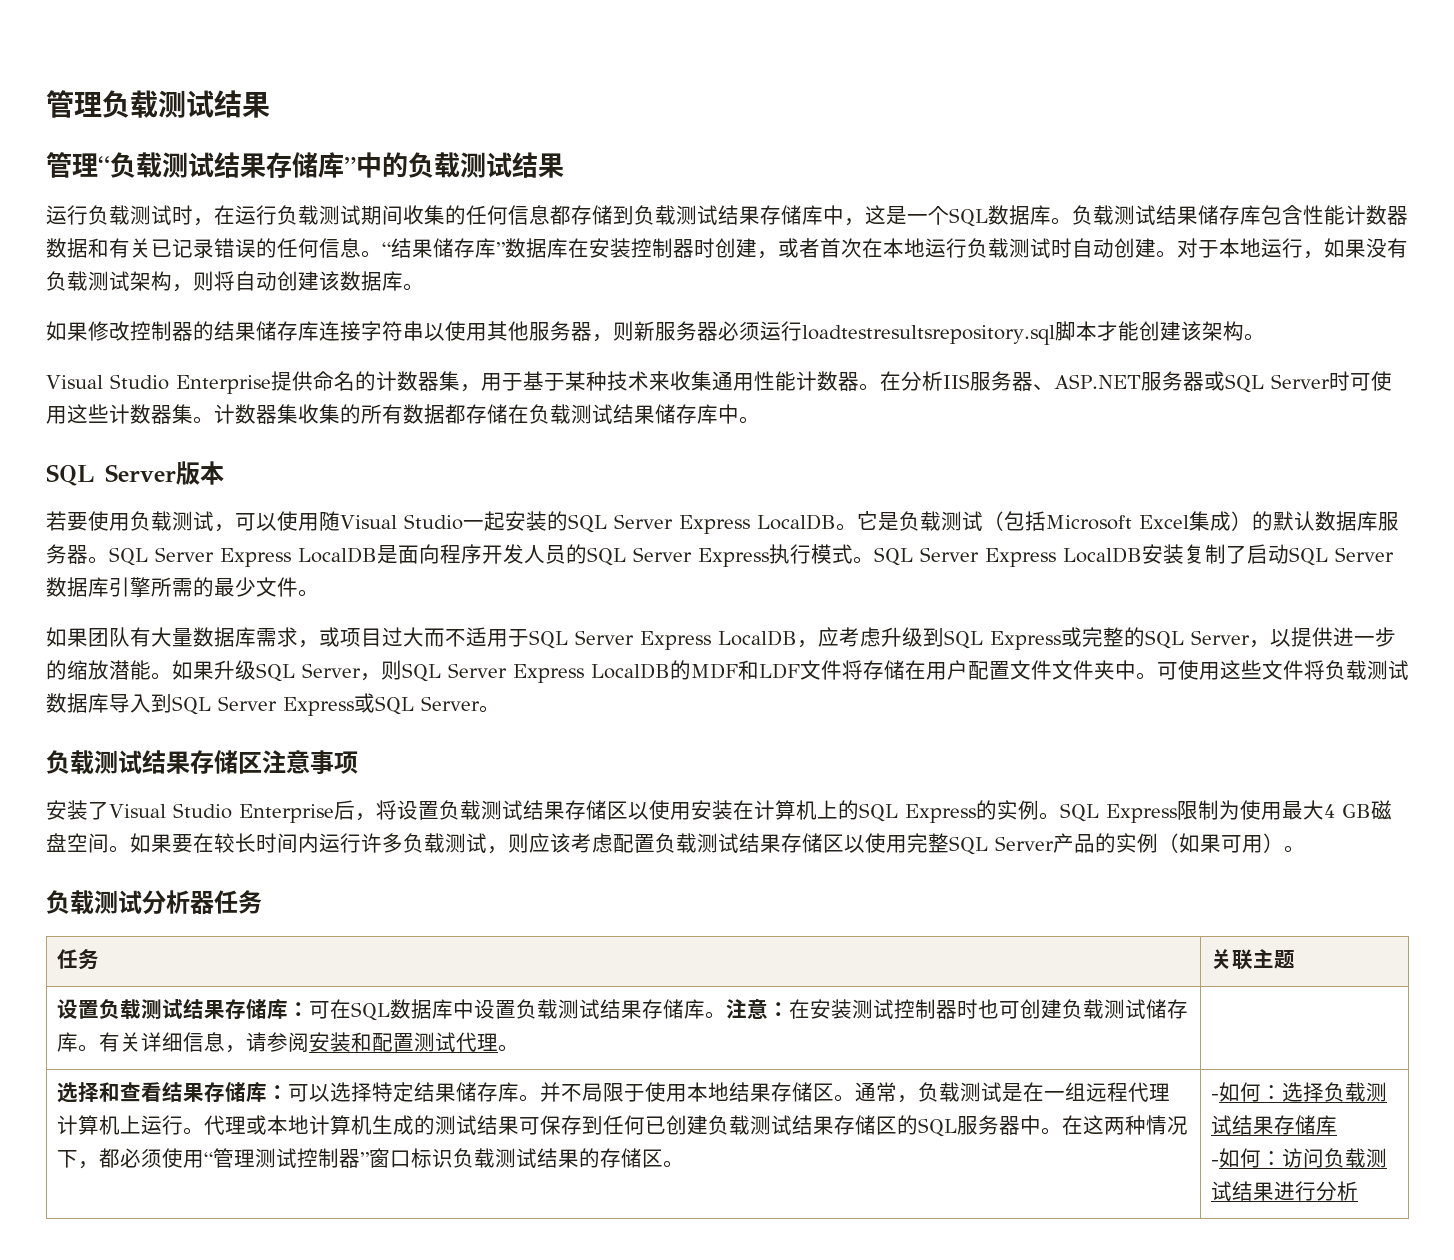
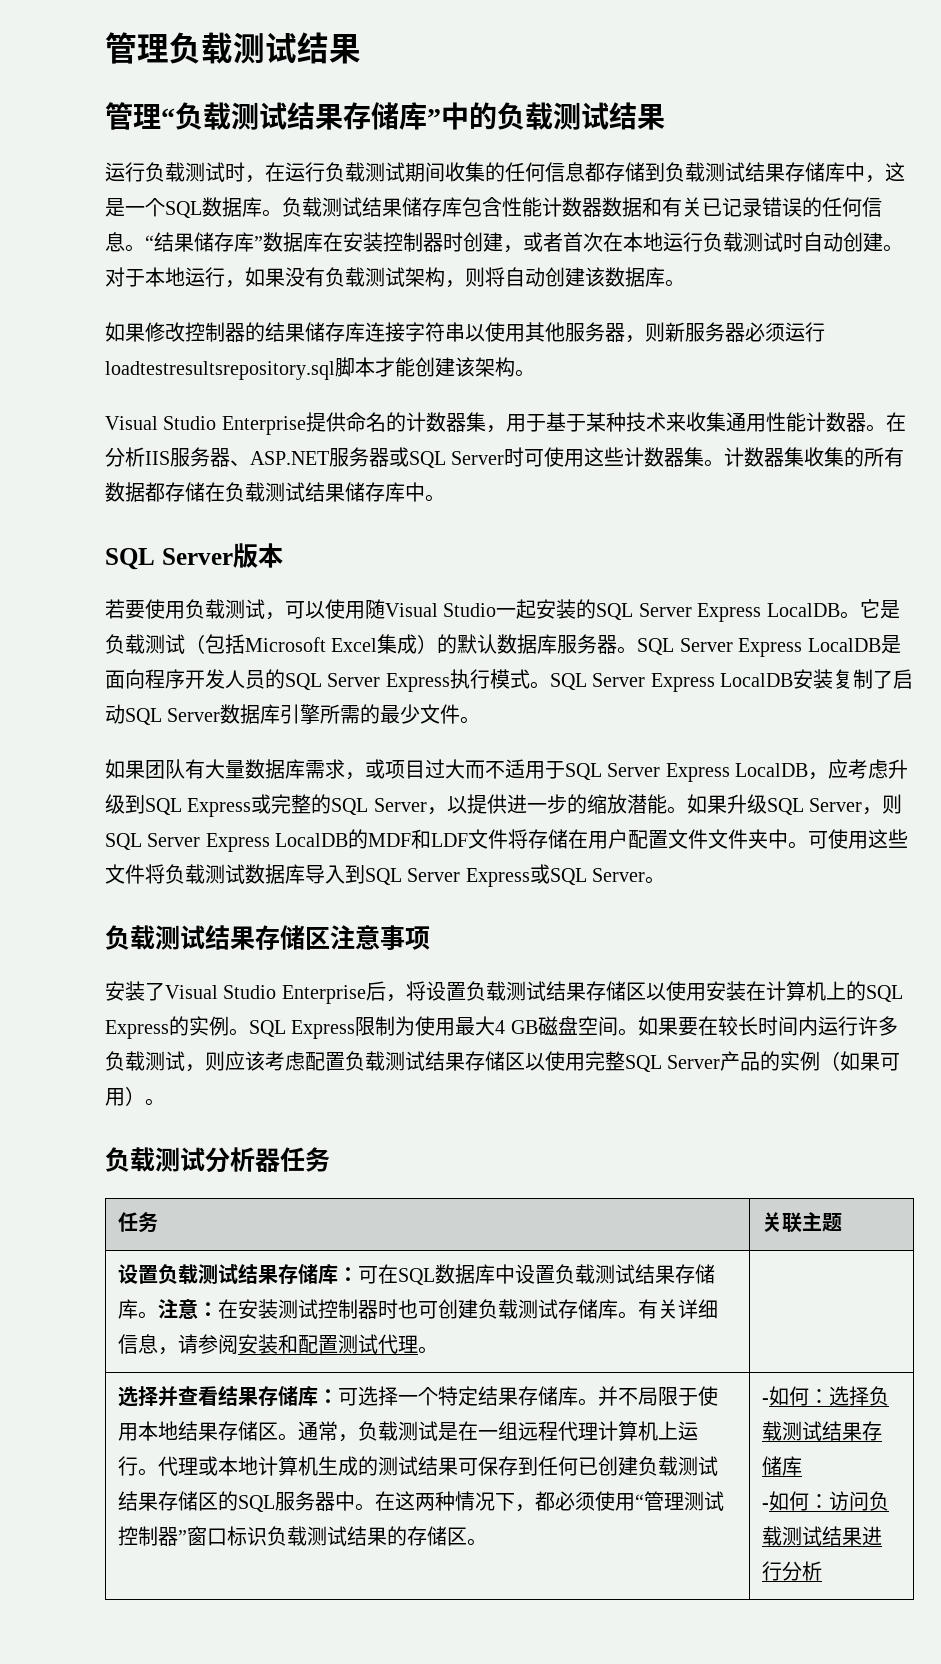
- 设置负载测试结果存储库：可在SQL数据库中设置负载测试结果存储库。注意：在安装测试控制器时也可创建负载测试储存库。有关详细信息，请参阅安装和配置测试代理。 |
+ 设置负载测试结果存储库：可在SQL数据库中设置负载测试结果存储库。注意：在安装测试控制器时也可创建负载测试存储库。有关详细信息，请参阅安装和配置测试代理。 |
- 选择和查看结果存储库：可以选择特定结果储存库。
+ 选择并查看结果存储库：可选择一个特定结果存储库。

